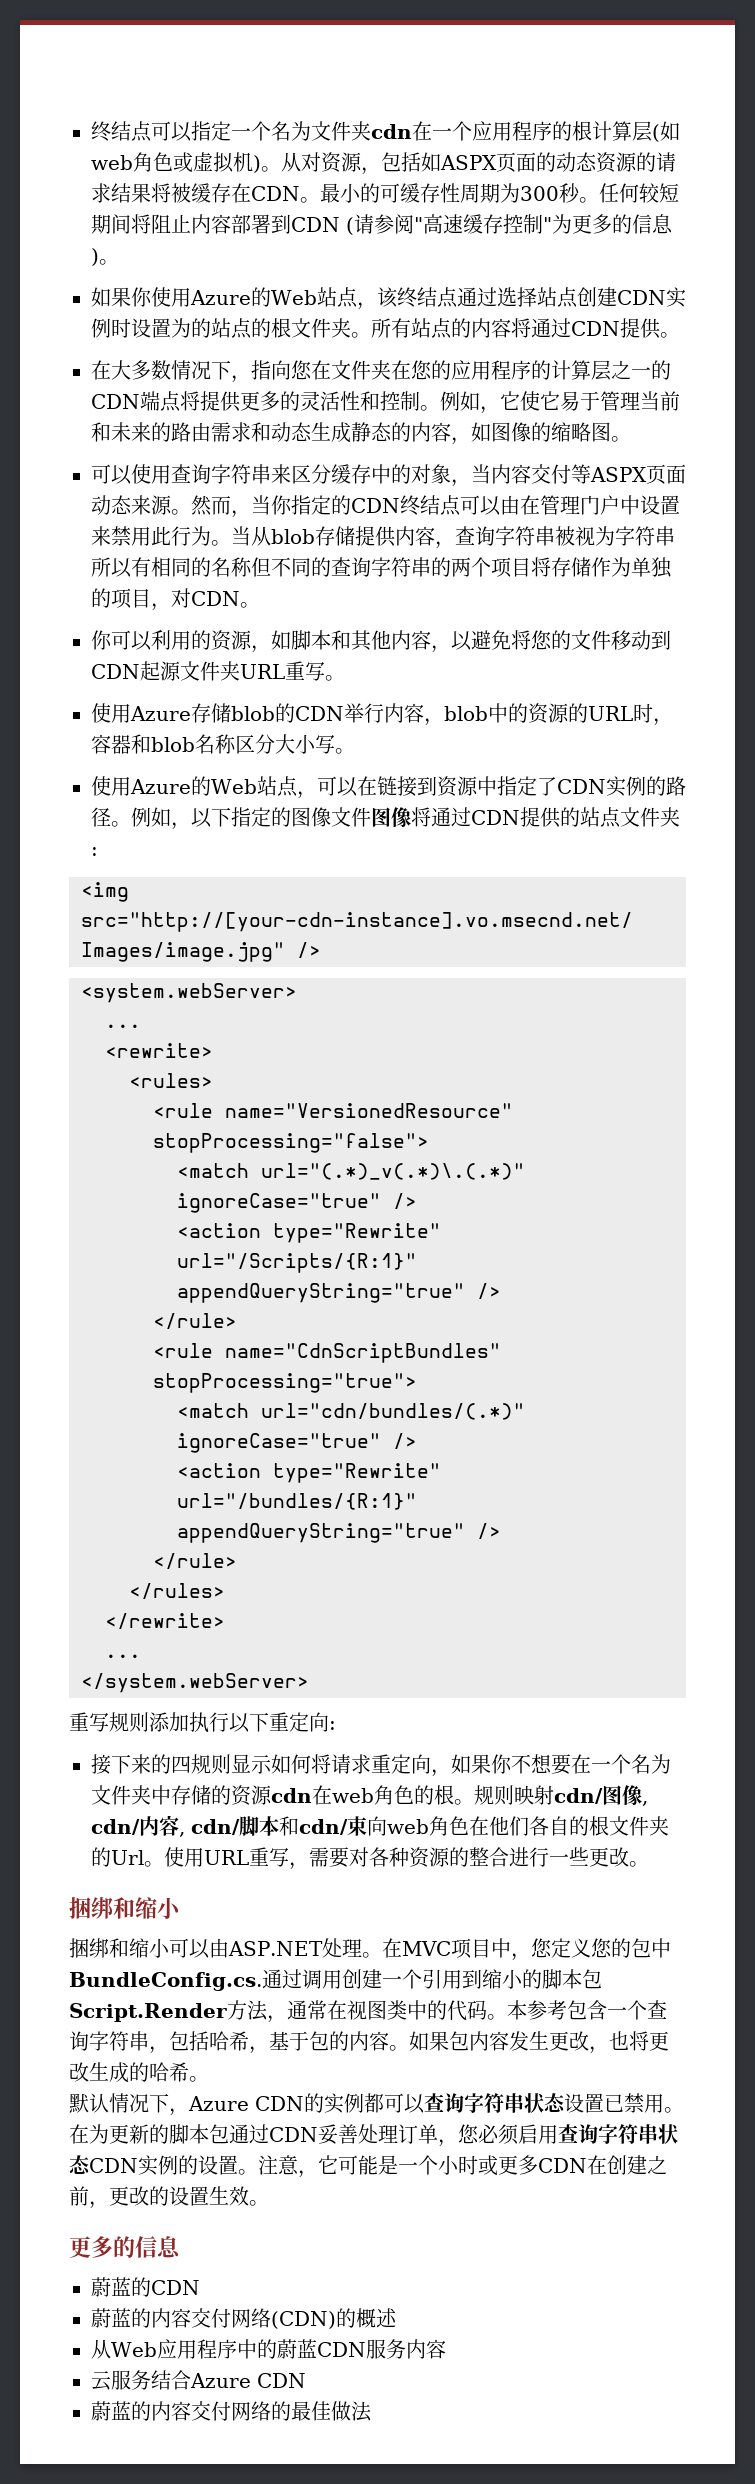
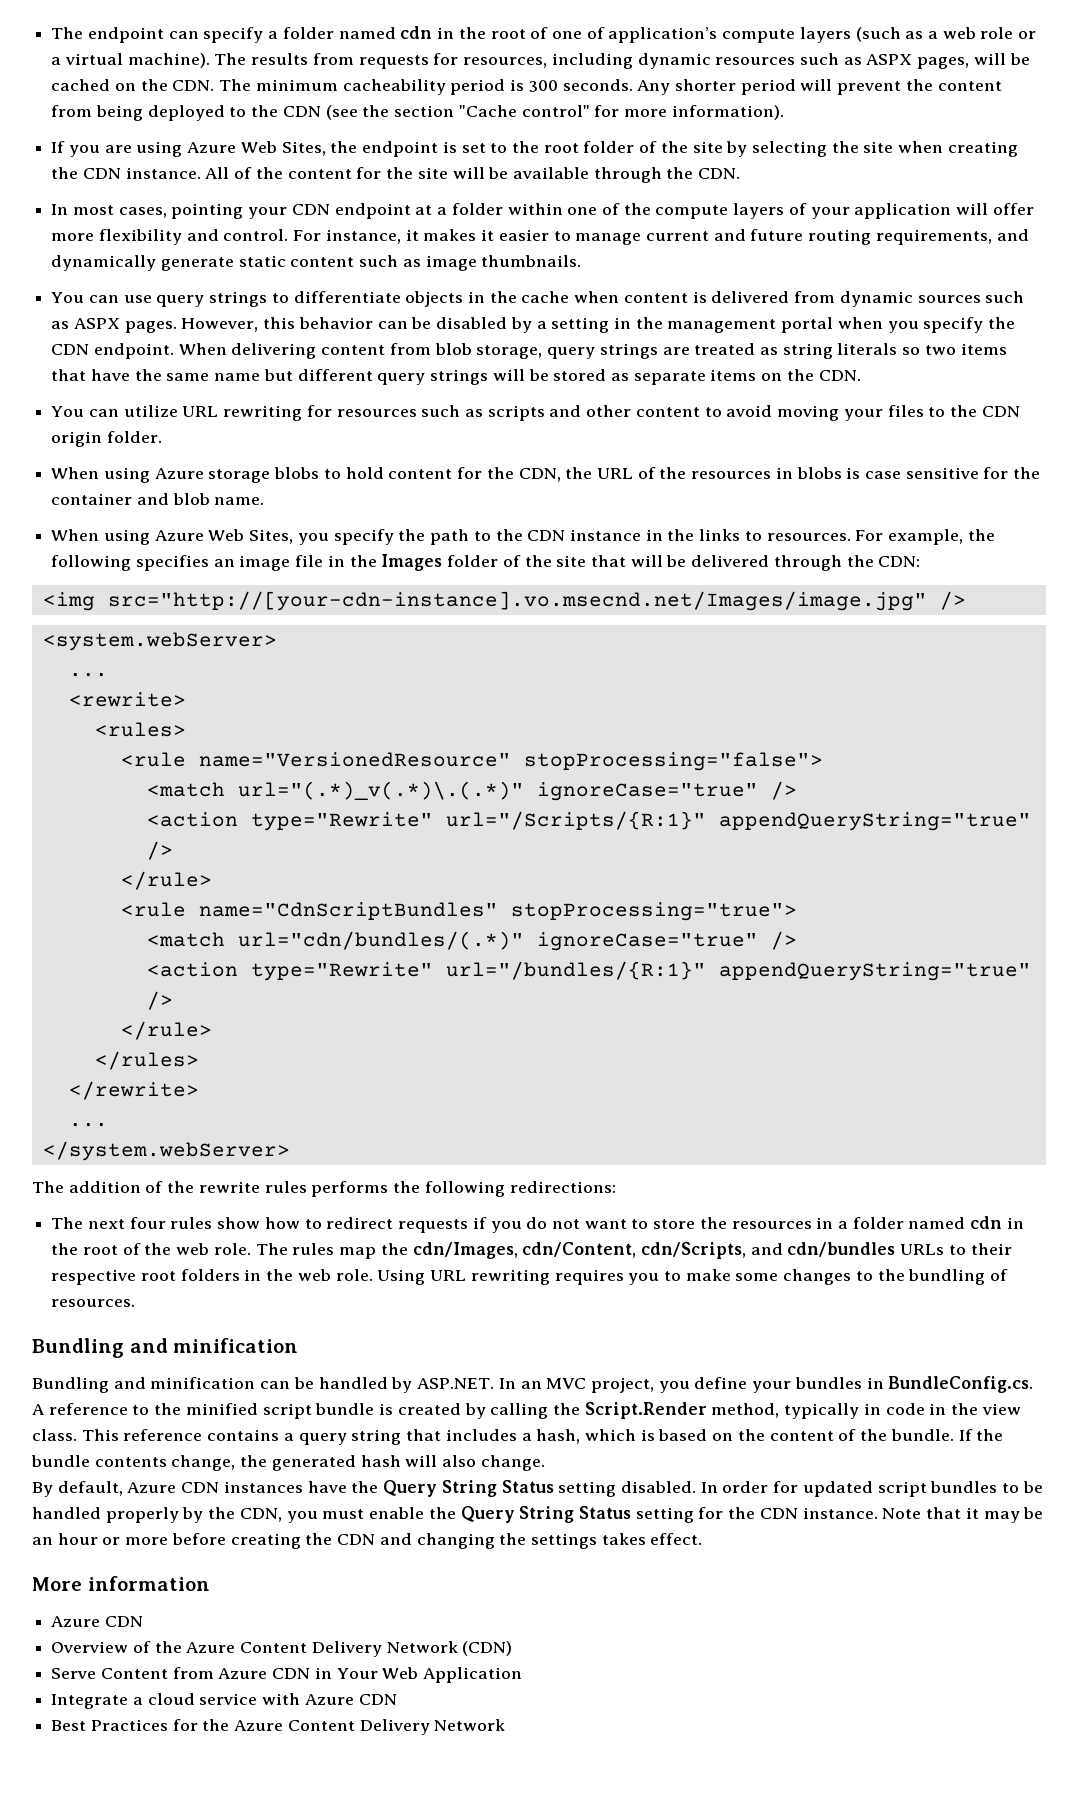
- 终结点可以指定一个名为文件夹cdn在一个应用程序的根计算层(如web角色或虚拟机)。从对资源，包括如ASPX页面的动态资源的请求结果将被缓存在CDN。最小的可缓存性周期为300秒。任何较短期间将阻止内容部署到CDN (请参阅"高速缓存控制"为更多的信息)。
- 如果你使用Azure的Web站点，该终结点通过选择站点创建CDN实例时设置为的站点的根文件夹。所有站点的内容将通过CDN提供。
- 在大多数情况下，指向您在文件夹在您的应用程序的计算层之一的CDN端点将提供更多的灵活性和控制。例如，它使它易于管理当前和未来的路由需求和动态生成静态的内容，如图像的缩略图。
- 可以使用查询字符串来区分缓存中的对象，当内容交付等ASPX页面动态来源。然而，当你指定的CDN终结点可以由在管理门户中设置来禁用此行为。当从blob存储提供内容，查询字符串被视为字符串所以有相同的名称但不同的查询字符串的两个项目将存储作为单独的项目，对CDN。
- 你可以利用的资源，如脚本和其他内容，以避免将您的文件移动到CDN起源文件夹URL重写。
- 使用Azure存储blob的CDN举行内容，blob中的资源的URL时，容器和blob名称区分大小写。
- 使用Azure的Web站点，可以在链接到资源中指定了CDN实例的路径。例如，以下指定的图像文件图像将通过CDN提供的站点文件夹:
+ The endpoint can specify a folder named cdn in the root of one of application’s compute layers (such as a web role or a virtual machine). The results from requests for resources, including dynamic resources such as ASPX pages, will be cached on the CDN. The minimum cacheability period is 300 seconds. Any shorter period will prevent the content from being deployed to the CDN (see the section "Cache control" for more information).
+ If you are using Azure Web Sites, the endpoint is set to the root folder of the site by selecting the site when creating the CDN instance. All of the content for the site will be available through the CDN.
+ In most cases, pointing your CDN endpoint at a folder within one of the compute layers of your application will offer more flexibility and control. For instance, it makes it easier to manage current and future routing requirements, and dynamically generate static content such as image thumbnails.
+ You can use query strings to differentiate objects in the cache when content is delivered from dynamic sources such as ASPX pages. However, this behavior can be disabled by a setting in the management portal when you specify the CDN endpoint. When delivering content from blob storage, query strings are treated as string literals so two items that have the same name but different query strings will be stored as separate items on the CDN.
+ You can utilize URL rewriting for resources such as scripts and other content to avoid moving your files to the CDN origin folder.
+ When using Azure storage blobs to hold content for the CDN, the URL of the resources in blobs is case sensitive for the container and blob name.
+ When using Azure Web Sites, you specify the path to the CDN instance in the links to resources. For example, the following specifies an image file in the Images folder of the site that will be delivered through the CDN:
- 重写规则添加执行以下重定向:
- 接下来的四规则显示如何将请求重定向，如果你不想要在一个名为文件夹中存储的资源cdn在web角色的根。规则映射cdn/图像, cdn/内容, cdn/脚本和cdn/束向web角色在他们各自的根文件夹的Url。使用URL重写，需要对各种资源的整合进行一些更改。
- 捆绑和缩小
- 捆绑和缩小可以由ASP.NET处理。在MVC项目中，您定义您的包中BundleConfig.cs.通过调用创建一个引用到缩小的脚本包Script.Render方法，通常在视图类中的代码。本参考包含一个查询字符串，包括哈希，基于包的内容。如果包内容发生更改，也将更改生成的哈希。
- 默认情况下，Azure CDN的实例都可以查询字符串状态设置已禁用。在为更新的脚本包通过CDN妥善处理订单，您必须启用查询字符串状态CDN实例的设置。注意，它可能是一个小时或更多CDN在创建之前，更改的设置生效。
- 更多的信息
- 蔚蓝的CDN
- 蔚蓝的内容交付网络(CDN)的概述
- 从Web应用程序中的蔚蓝CDN服务内容
- 云服务结合Azure CDN
- 蔚蓝的内容交付网络的最佳做法
+ The addition of the rewrite rules performs the following redirections:
+ The next four rules show how to redirect requests if you do not want to store the resources in a folder named cdn in the root of the web role. The rules map the cdn/Images, cdn/Content, cdn/Scripts, and cdn/bundles URLs to their respective root folders in the web role. Using URL rewriting requires you to make some changes to the bundling of resources.
+ Bundling and minification
+ Bundling and minification can be handled by ASP.NET. In an MVC project, you define your bundles in BundleConfig.cs. A reference to the minified script bundle is created by calling the Script.Render method, typically in code in the view class. This reference contains a query string that includes a hash, which is based on the content of the bundle. If the bundle contents change, the generated hash will also change.
+ By default, Azure CDN instances have the Query String Status setting disabled. In order for updated script bundles to be handled properly by the CDN, you must enable the Query String Status setting for the CDN instance. Note that it may be an hour or more before creating the CDN and changing the settings takes effect.
+ More information
+ Azure CDN
+ Overview of the Azure Content Delivery Network (CDN)
+ Serve Content from Azure CDN in Your Web Application
+ Integrate a cloud service with Azure CDN
+ Best Practices for the Azure Content Delivery Network

